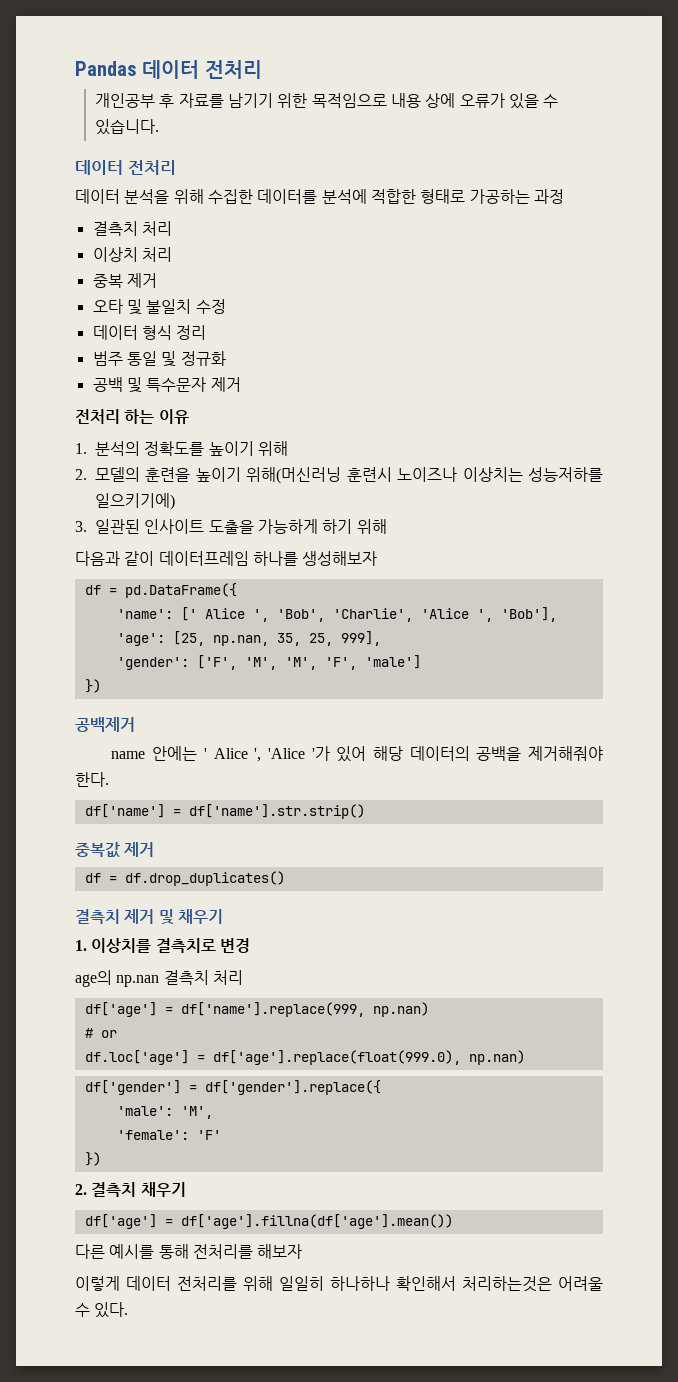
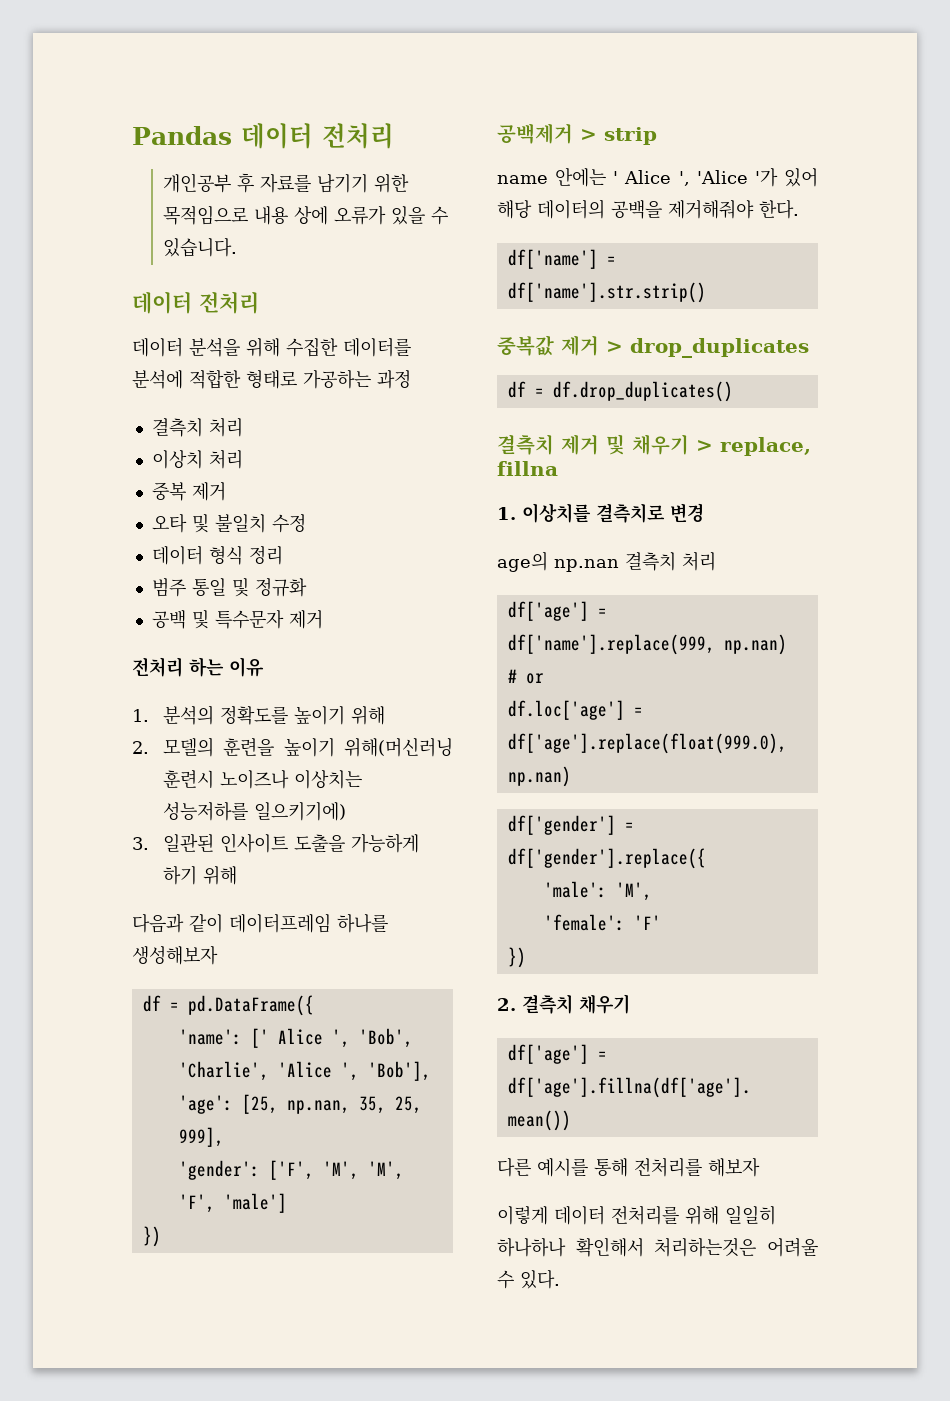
- 공백제거
+ 공백제거 > strip
- 중복값 제거
+ 중복값 제거 > drop_duplicates
- 결측치 제거 및 채우기
+ 결측치 제거 및 채우기 > replace, fillna

